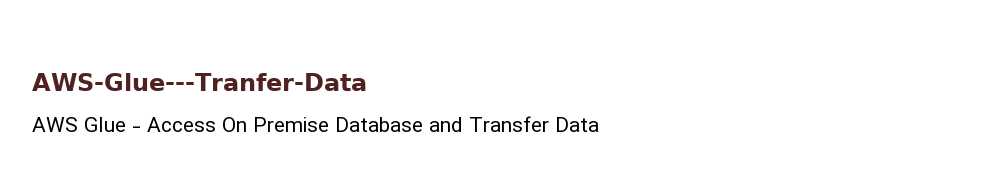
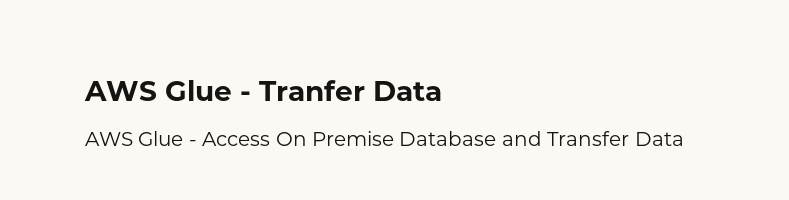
- AWS-Glue---Tranfer-Data
+ AWS Glue - Tranfer Data

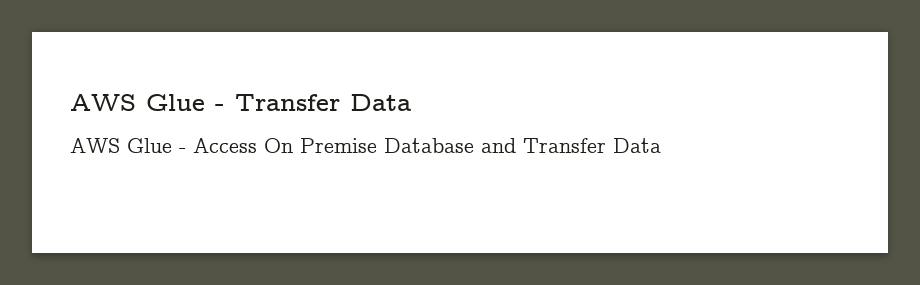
- AWS Glue - Tranfer Data
+ AWS Glue - Transfer Data

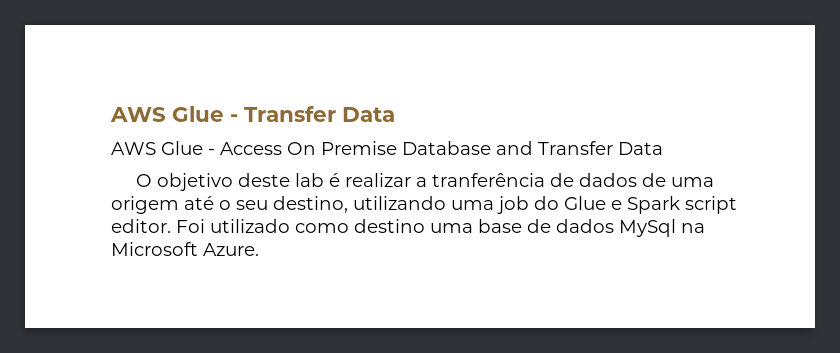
+ O objetivo deste lab é realizar a tranferência de dados de uma origem até o seu destino, utilizando uma job do Glue e Spark script editor. Foi utilizado como destino uma base de dados MySql na Microsoft Azure.

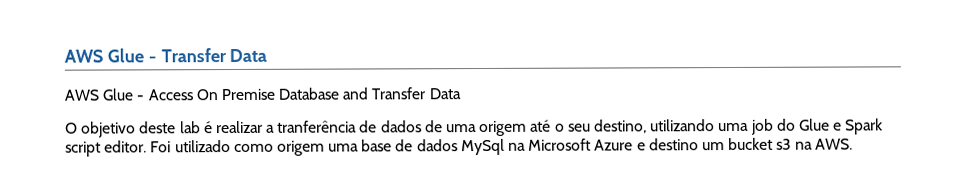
- Foi utilizado como destino uma base de dados MySql na Microsoft Azure.
+ Foi utilizado como origem uma base de dados MySql na Microsoft Azure e destino um bucket s3 na AWS.

